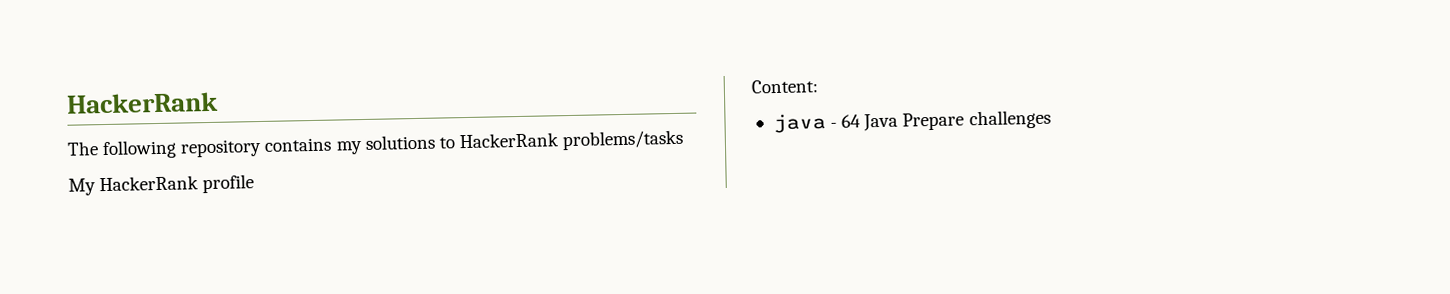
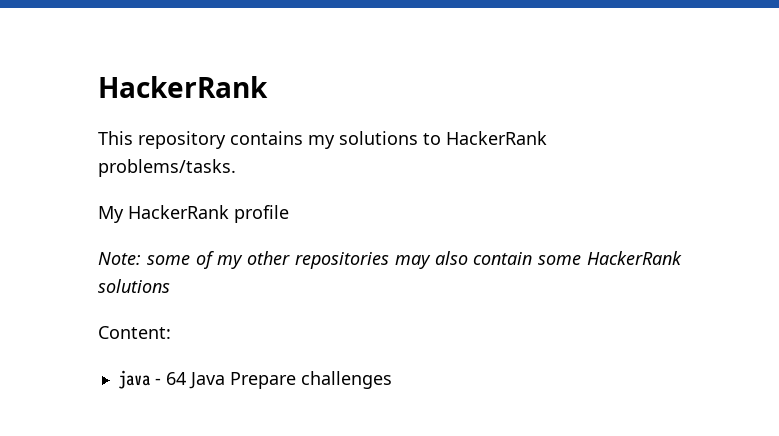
- The following repository contains my solutions to HackerRank problems/tasks
+ This repository contains my solutions to HackerRank problems/tasks.
+ Note: some of my other repositories may also contain some HackerRank solutions

